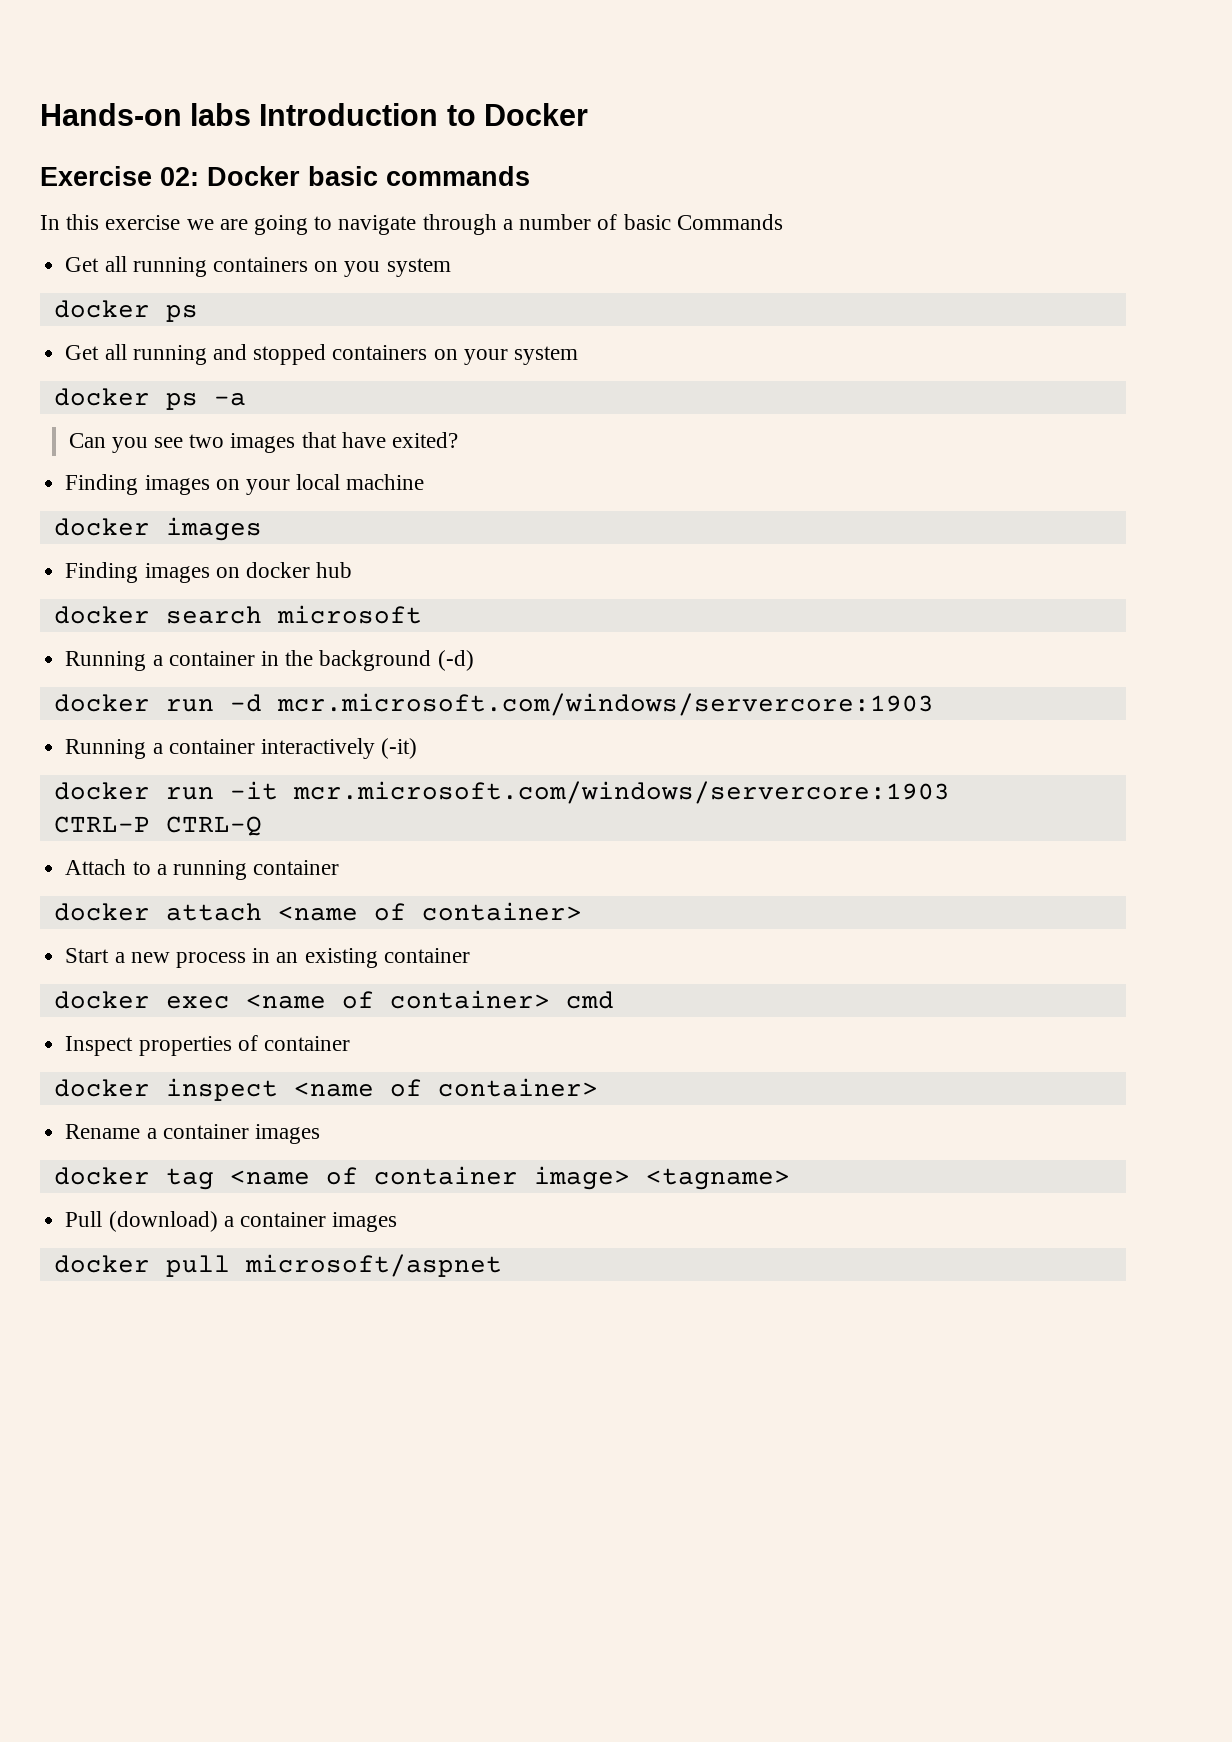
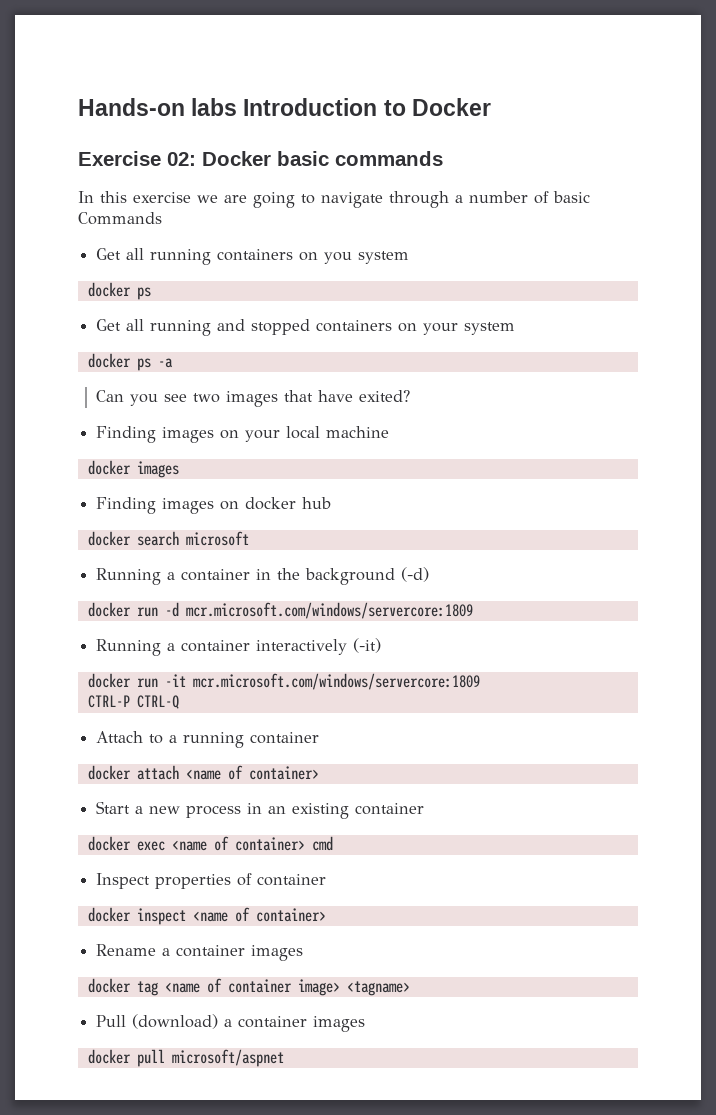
- docker run -d mcr.microsoft.com/windows/servercore:1903
+ docker run -d mcr.microsoft.com/windows/servercore:1809
- docker run -it mcr.microsoft.com/windows/servercore:1903
+ docker run -it mcr.microsoft.com/windows/servercore:1809

